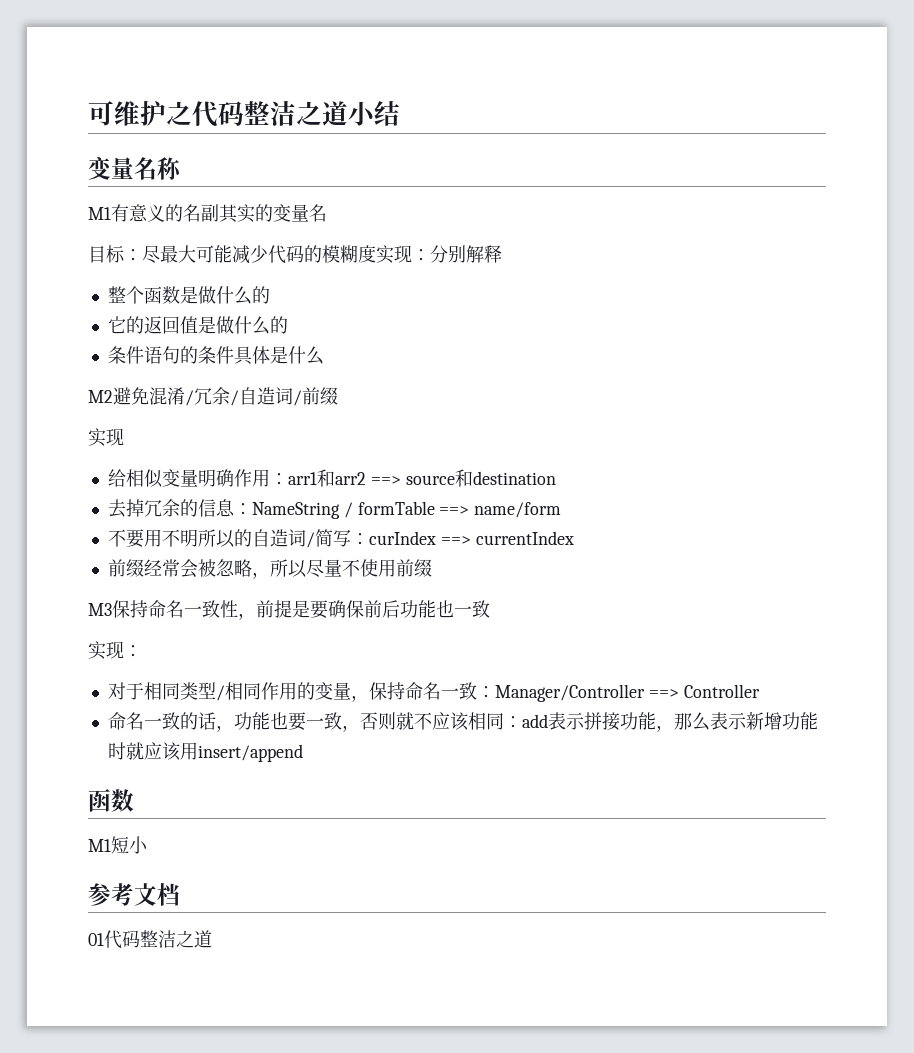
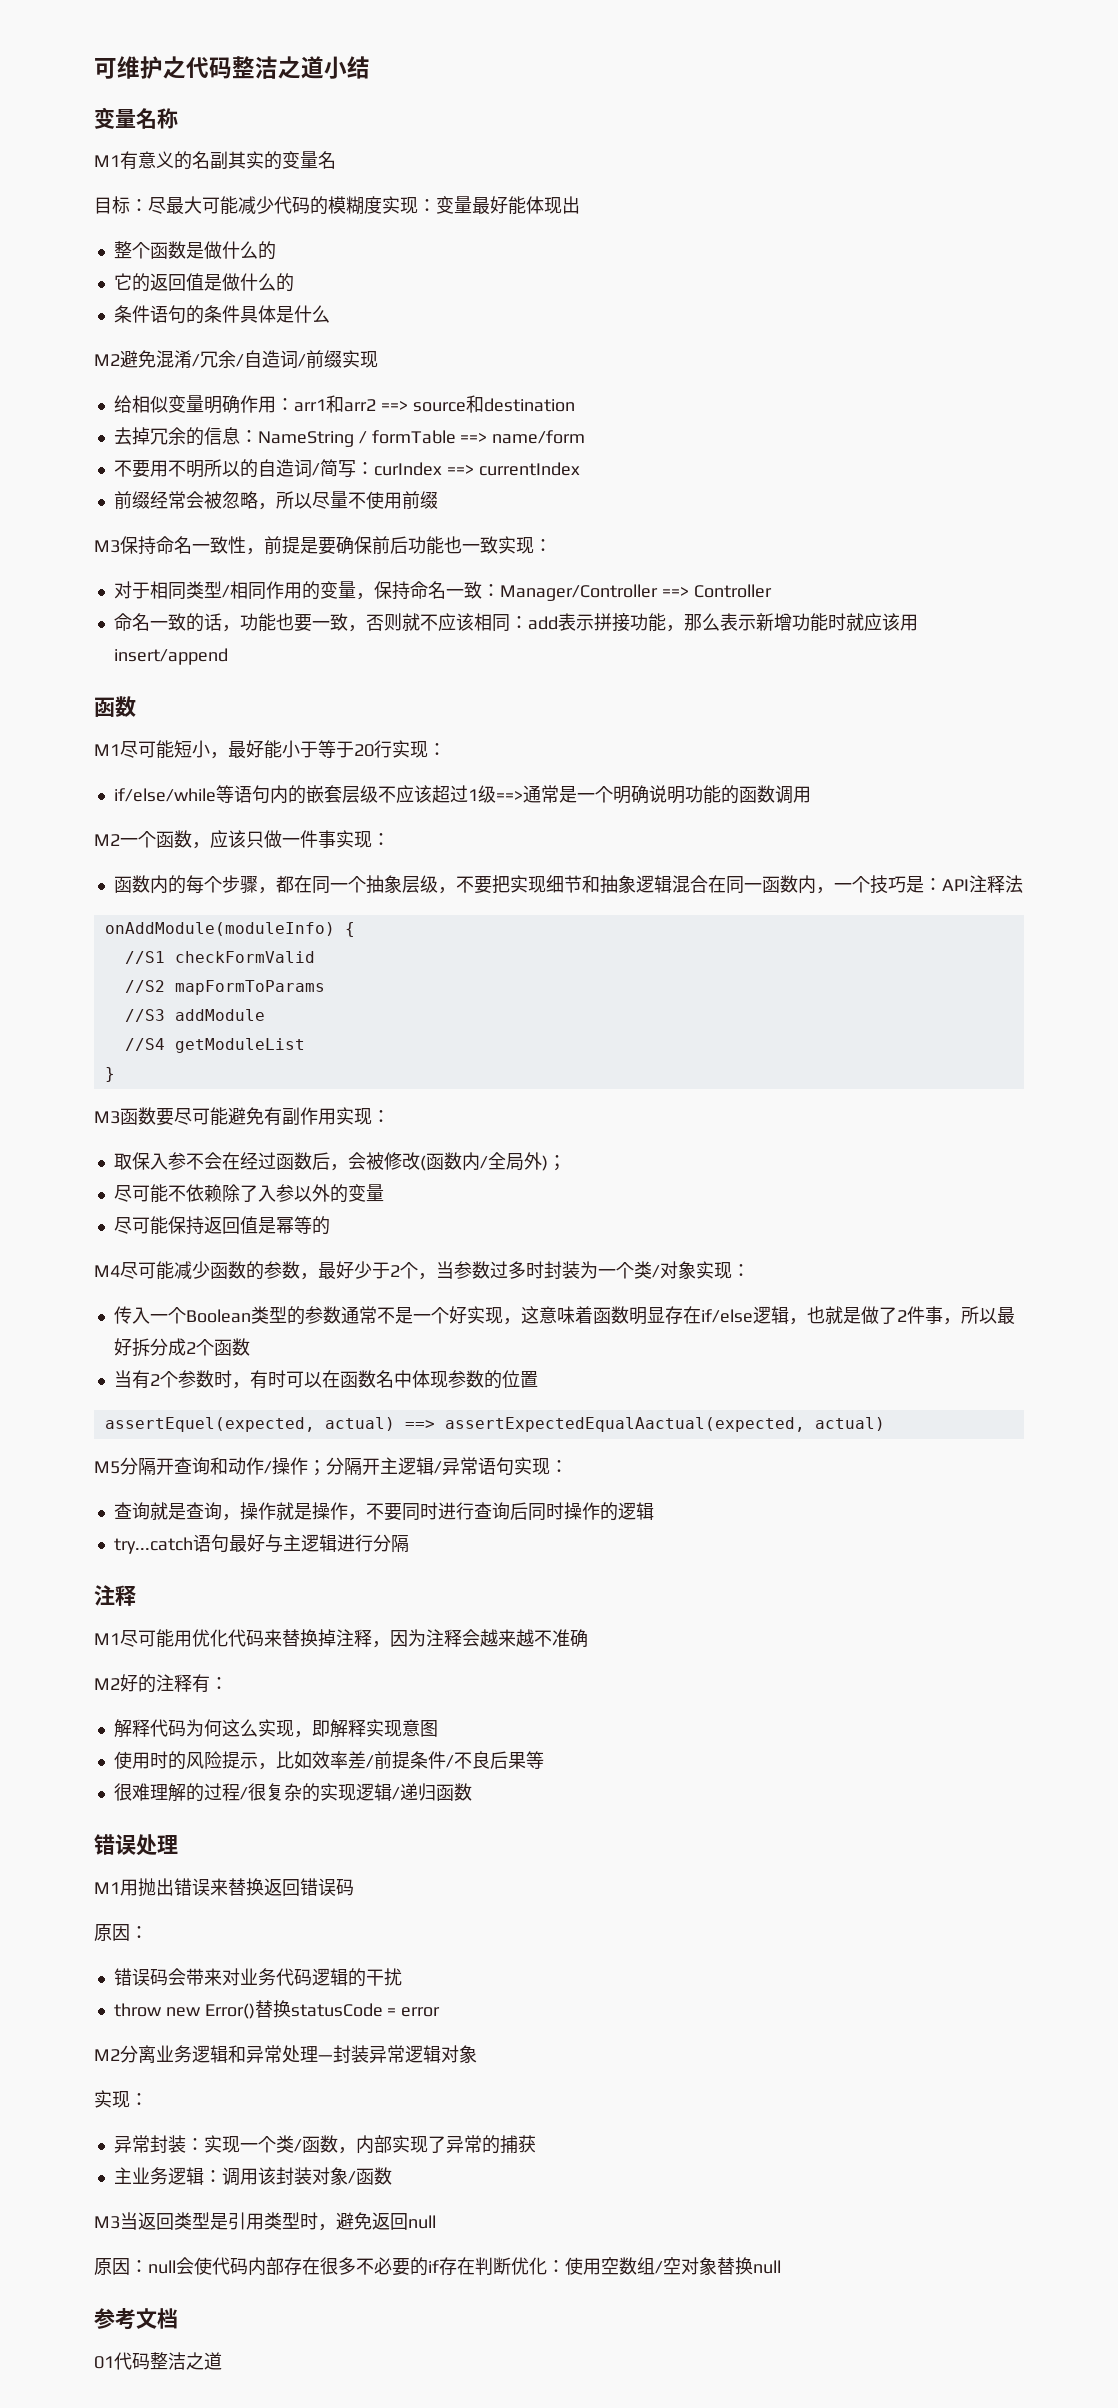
- 目标：尽最大可能减少代码的模糊度实现：分别解释
+ 目标：尽最大可能减少代码的模糊度实现：变量最好能体现出
- M2避免混淆/冗余/自造词/前缀
- 实现
+ M2避免混淆/冗余/自造词/前缀实现
- M3保持命名一致性，前提是要确保前后功能也一致
- 实现：
+ M3保持命名一致性，前提是要确保前后功能也一致实现：
- M1短小
+ M1尽可能短小，最好能小于等于20行实现：
+ if/else/while等语句内的嵌套层级不应该超过1级==>通常是一个明确说明功能的函数调用
+ M2一个函数，应该只做一件事实现：
+ 函数内的每个步骤，都在同一个抽象层级，不要把实现细节和抽象逻辑混合在同一函数内，一个技巧是：API注释法
+ onAddModule(moduleInfo) {
+ //S1 checkFormValid
+ //S2 mapFormToParams
+ //S3 addModule
+ //S4 getModuleList
+ }
+ M3函数要尽可能避免有副作用实现：
+ 取保入参不会在经过函数后，会被修改(函数内/全局外)；
+ 尽可能不依赖除了入参以外的变量
+ 尽可能保持返回值是幂等的
+ M4尽可能减少函数的参数，最好少于2个，当参数过多时封装为一个类/对象实现：
+ 传入一个Boolean类型的参数通常不是一个好实现，这意味着函数明显存在if/else逻辑，也就是做了2件事，所以最好拆分成2个函数
+ 当有2个参数时，有时可以在函数名中体现参数的位置
+ assertEquel(expected, actual) ==> assertExpectedEqualAactual(expected, actual)
+ M5分隔开查询和动作/操作；分隔开主逻辑/异常语句实现：
+ 查询就是查询，操作就是操作，不要同时进行查询后同时操作的逻辑
+ try...catch语句最好与主逻辑进行分隔
+ 注释
+ M1尽可能用优化代码来替换掉注释，因为注释会越来越不准确
+ M2好的注释有：
+ 解释代码为何这么实现，即解释实现意图
+ 使用时的风险提示，比如效率差/前提条件/不良后果等
+ 很难理解的过程/很复杂的实现逻辑/递归函数
+ 错误处理
+ M1用抛出错误来替换返回错误码
+ 原因：
+ 错误码会带来对业务代码逻辑的干扰
+ throw new Error()替换statusCode = error
+ M2分离业务逻辑和异常处理—封装异常逻辑对象
+ 实现：
+ 异常封装：实现一个类/函数，内部实现了异常的捕获
+ 主业务逻辑：调用该封装对象/函数
+ M3当返回类型是引用类型时，避免返回null
+ 原因：null会使代码内部存在很多不必要的if存在判断优化：使用空数组/空对象替换null

